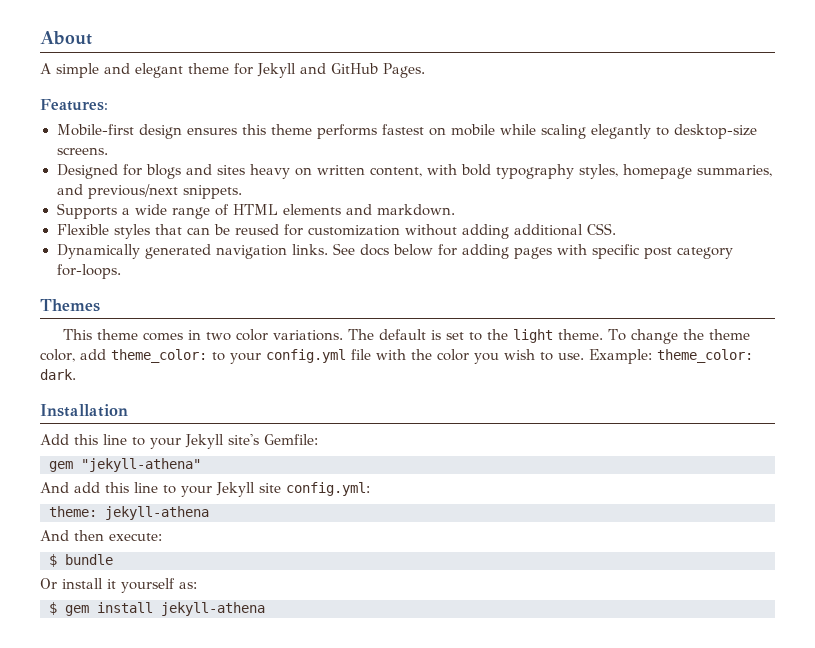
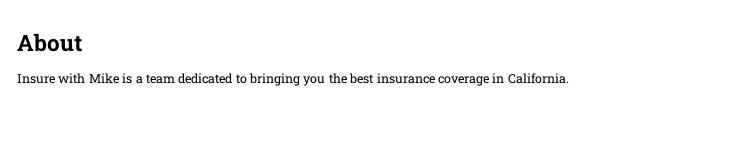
- A simple and elegant theme for Jekyll and GitHub Pages.
- Features:
- Mobile-first design ensures this theme performs fastest on mobile while scaling elegantly to desktop-size screens.
- Designed for blogs and sites heavy on written content, with bold typography styles, homepage summaries, and previous/next snippets.
- Supports a wide range of HTML elements and markdown.
- Flexible styles that can be reused for customization without adding additional CSS.
- Dynamically generated navigation links. See docs below for adding pages with specific post category for-loops.
- Themes
- This theme comes in two color variations. The default is set to the light theme. To change the theme color, add theme_color: to your config.yml file with the color you wish to use. Example: theme_color: dark.
- Installation
- Add this line to your Jekyll site's Gemfile:
- gem "jekyll-athena"
- And add this line to your Jekyll site config.yml:
- theme: jekyll-athena
- And then execute:
- $ bundle
- Or install it yourself as:
- $ gem install jekyll-athena
+ Insure with Mike is a team dedicated to bringing you the best insurance coverage in California.

